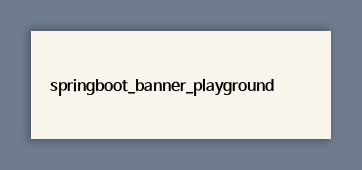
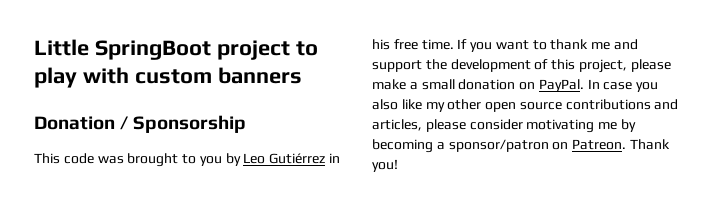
- springboot_banner_playground
+ Little SpringBoot project to play with custom banners
+ Donation / Sponsorship
+ This code was brought to you by Leo Gutiérrez in his free time. If you want to thank me and support the development of this project, please make a small donation on PayPal. In case you also like my other open source contributions and articles, please consider motivating me by becoming a sponsor/patron on Patreon. Thank you!

